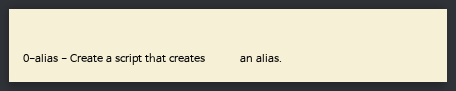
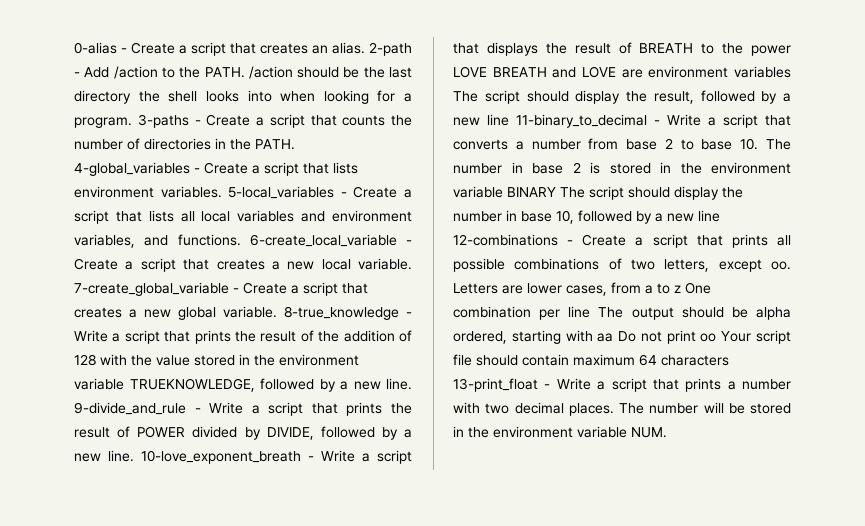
+ 2-path - Add /action to the PATH. /action should be the last directory the shell looks into when looking for a program. 3-paths - Create a script that counts the number of directories in the PATH. 4-global_variables - Create a script that lists environment variables. 5-local_variables - Create a script that lists all local variables and environment variables, and functions. 6-create_local_variable - Create a script that creates a new local variable. 7-create_global_variable - Create a script that creates a new global variable. 8-true_knowledge - Write a script that prints the result of the addition of 128 with the value stored in the environment variable TRUEKNOWLEDGE, followed by a new line. 9-divide_and_rule - Write a script that prints the result of POWER divided by DIVIDE, followed by a new line. 10-love_exponent_breath - Write a script that displays the result of BREATH to the power LOVE BREATH and LOVE are environment variables The script should display the result, followed by a new line 11-binary_to_decimal - Write a script that converts a number from base 2 to base 10. The number in base 2 is stored in the environment variable BINARY The script should display the number in base 10, followed by a new line 12-combinations - Create a script that prints all possible combinations of two letters, except oo. Letters are lower cases, from a to z One combination per line The output should be alpha ordered, starting with aa Do not print oo Your script file should contain maximum 64 characters 13-print_float - Write a script that prints a number with two decimal places. The number will be stored in the environment variable NUM.

